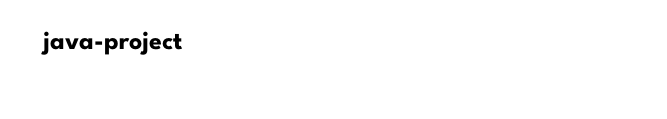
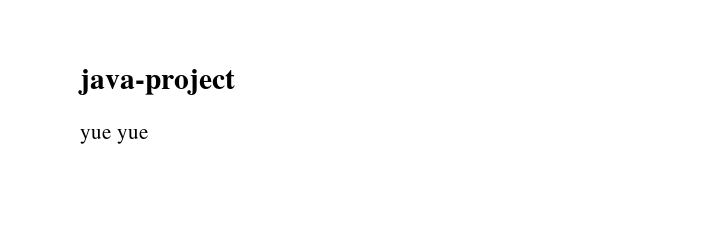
+ yue yue

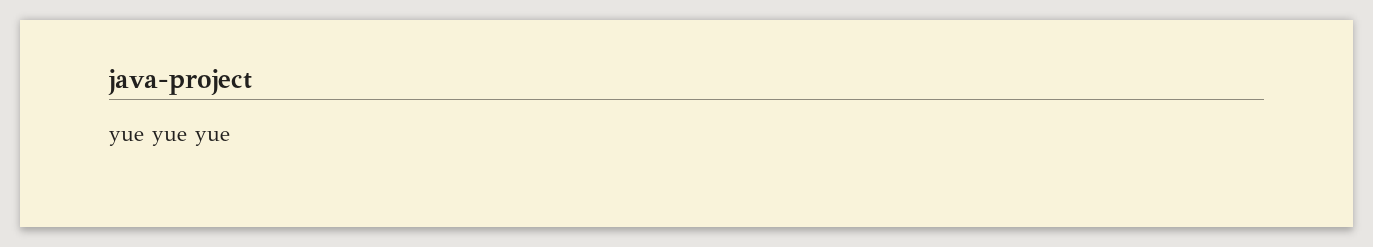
- yue yue
+ yue yue yue

